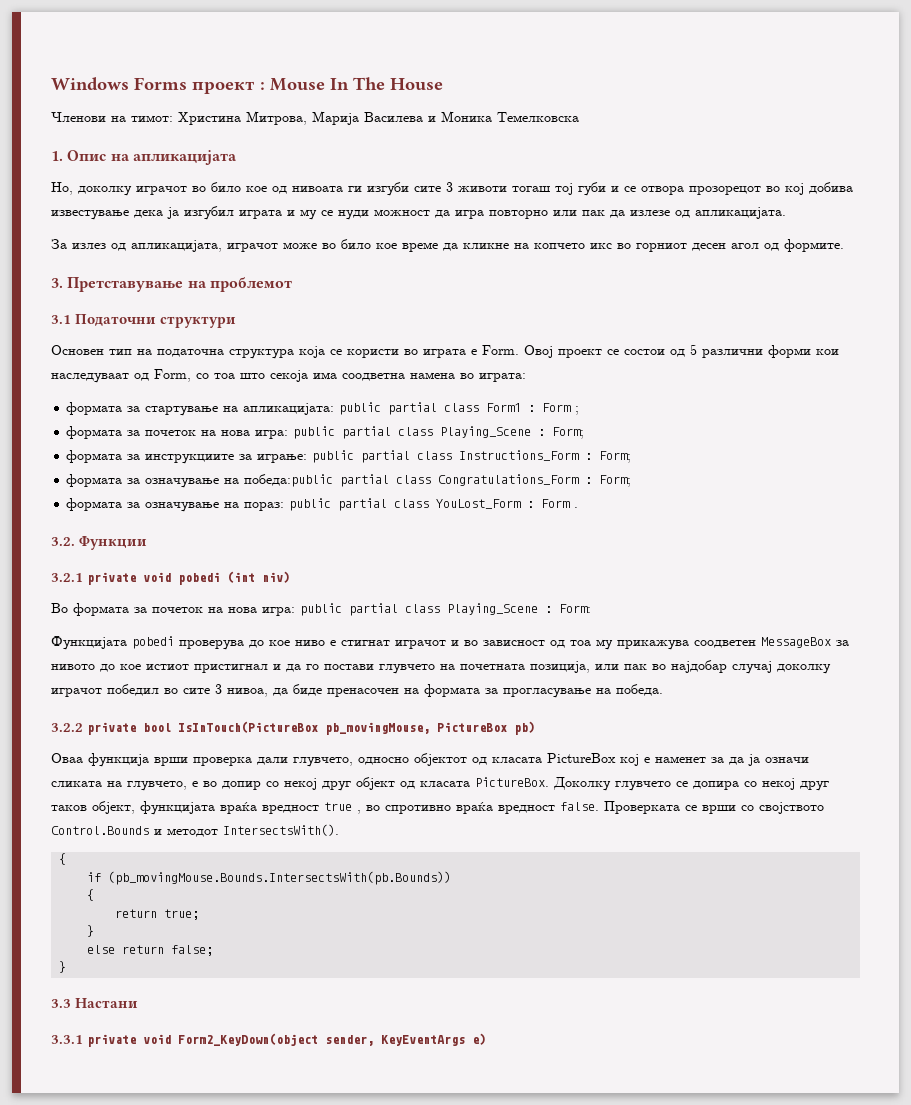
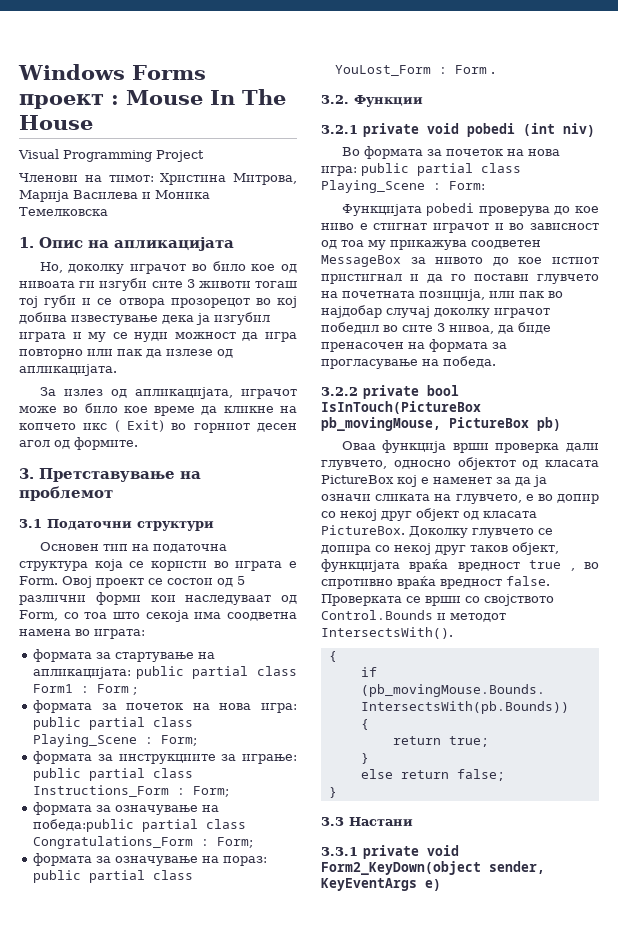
+ Visual Programming Project
- За излез од апликацијата, играчот може во било кое време да кликне на копчето икс во горниот десен агол од формите.
+ За излез од апликацијата, играчот може во било кое време да кликне на копчето икс ( Exit) во горниот десен агол од формите.

